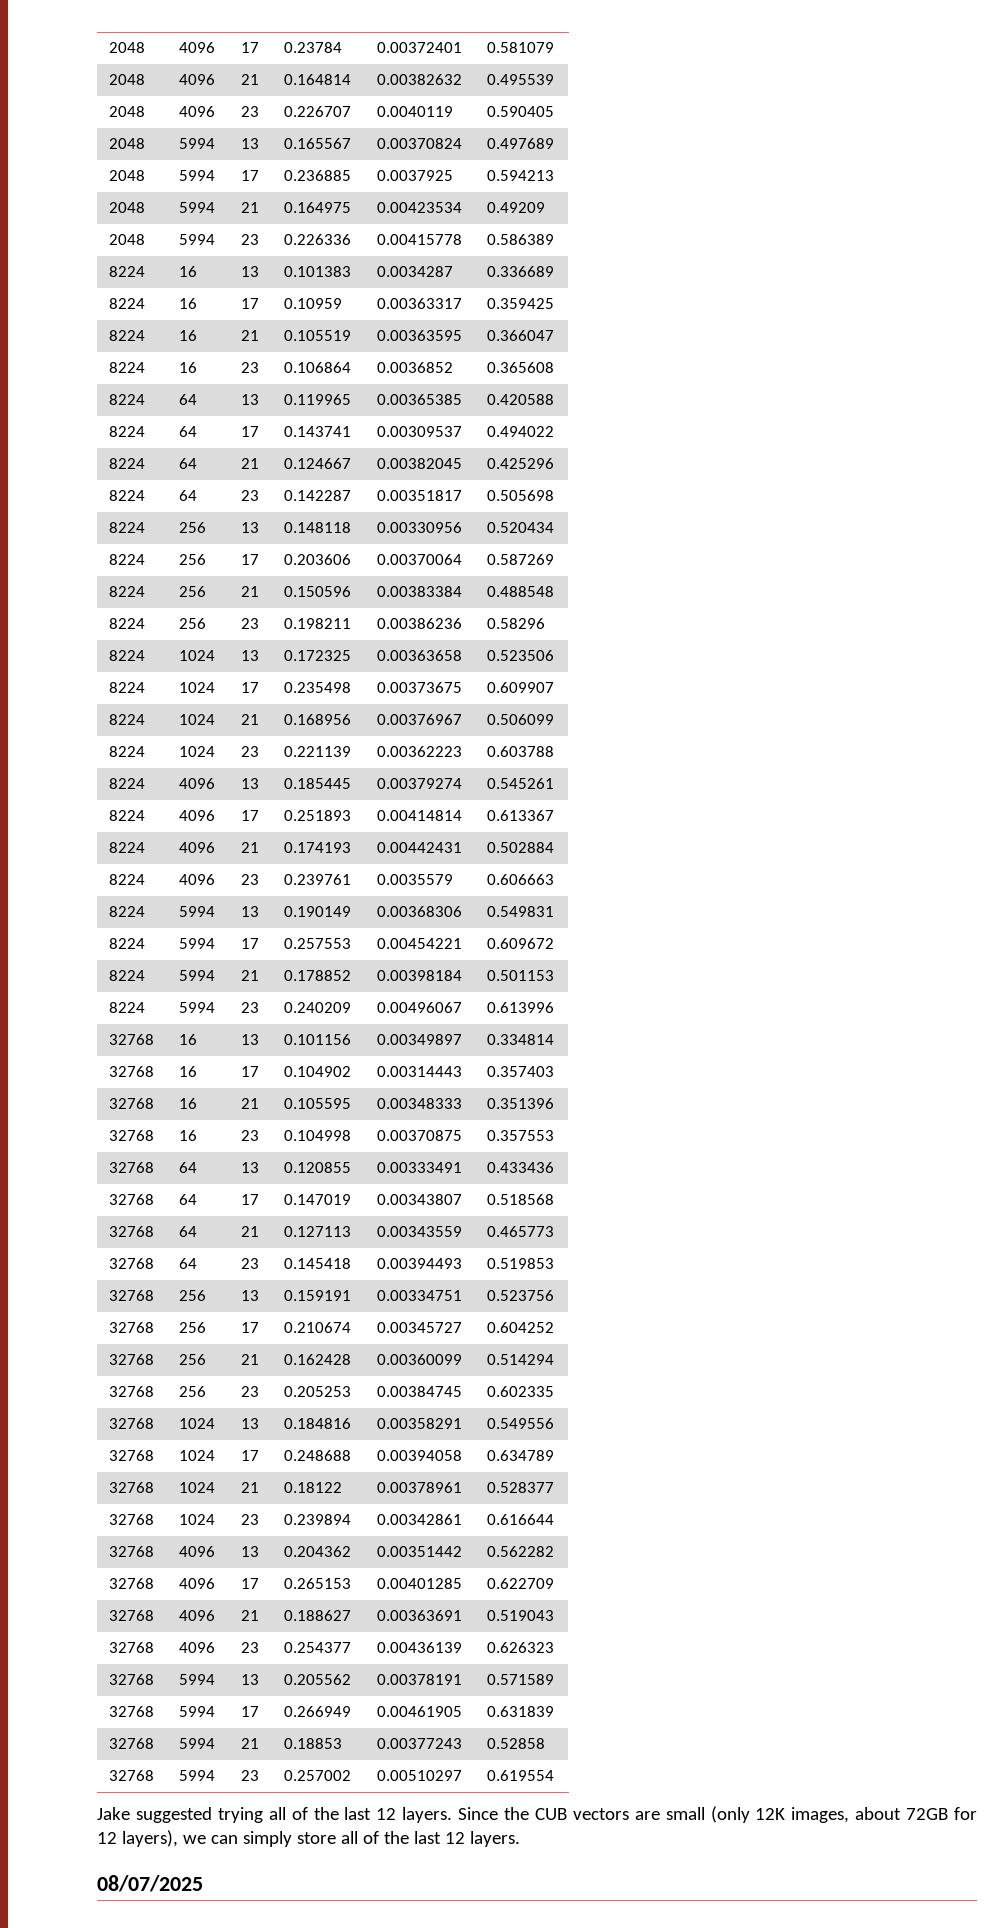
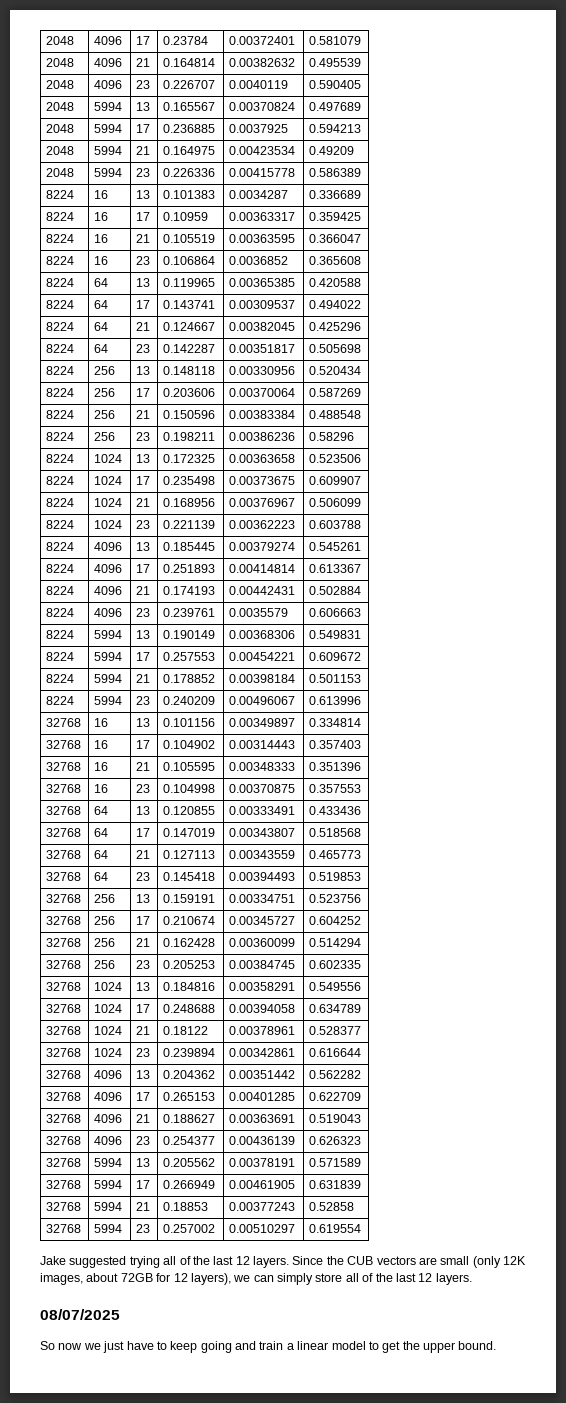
+ So now we just have to keep going and train a linear model to get the upper bound.

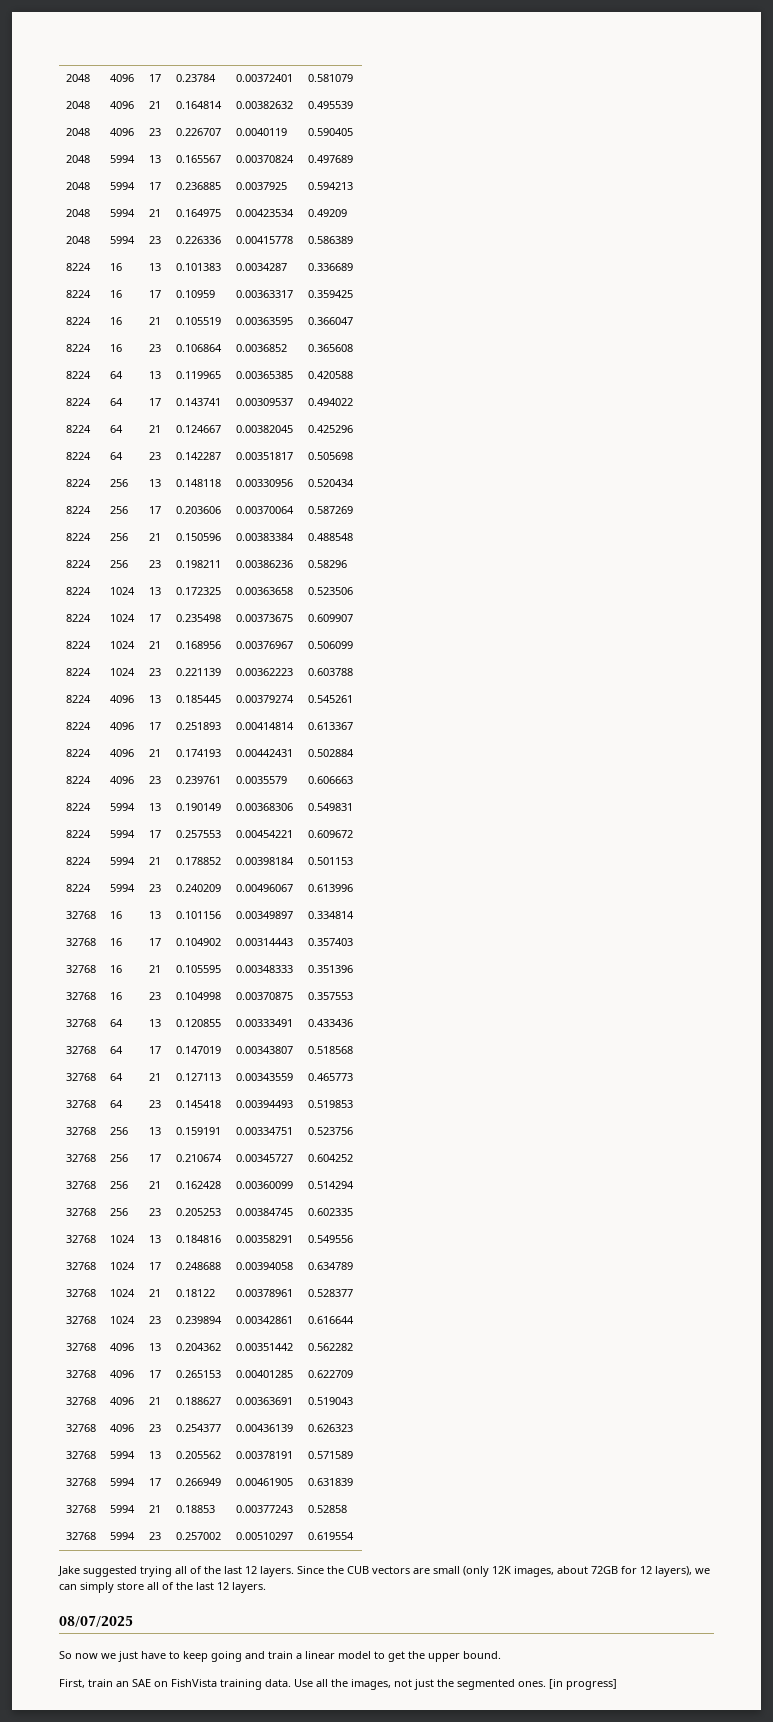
+ First, train an SAE on FishVista training data. Use all the images, not just the segmented ones. [in progress]

